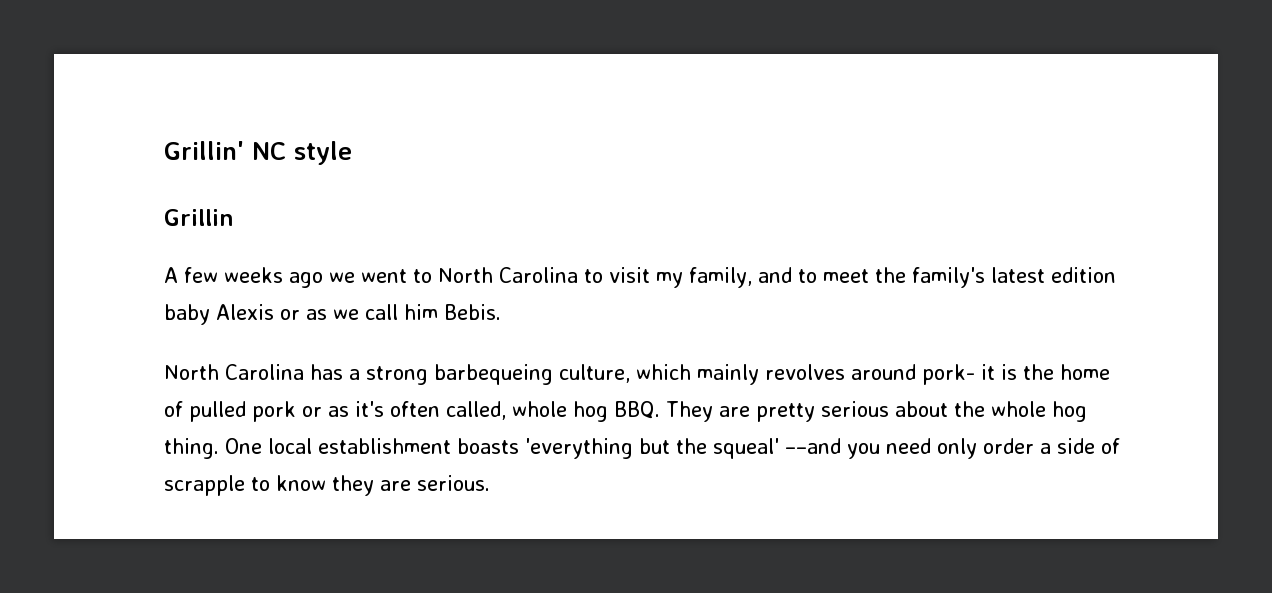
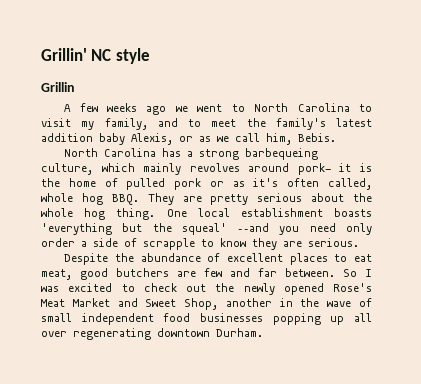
- A few weeks ago we went to North Carolina to visit my family, and to meet the family's latest edition baby Alexis or as we call him Bebis.
+ A few weeks ago we went to North Carolina to visit my family, and to meet the family's latest addition baby Alexis, or as we call him, Bebis.
+ Despite the abundance of excellent places to eat meat, good butchers are few and far between. So I was excited to check out the newly opened Rose's Meat Market and Sweet Shop, another in the wave of small independent food businesses popping up all over regenerating downtown Durham.

